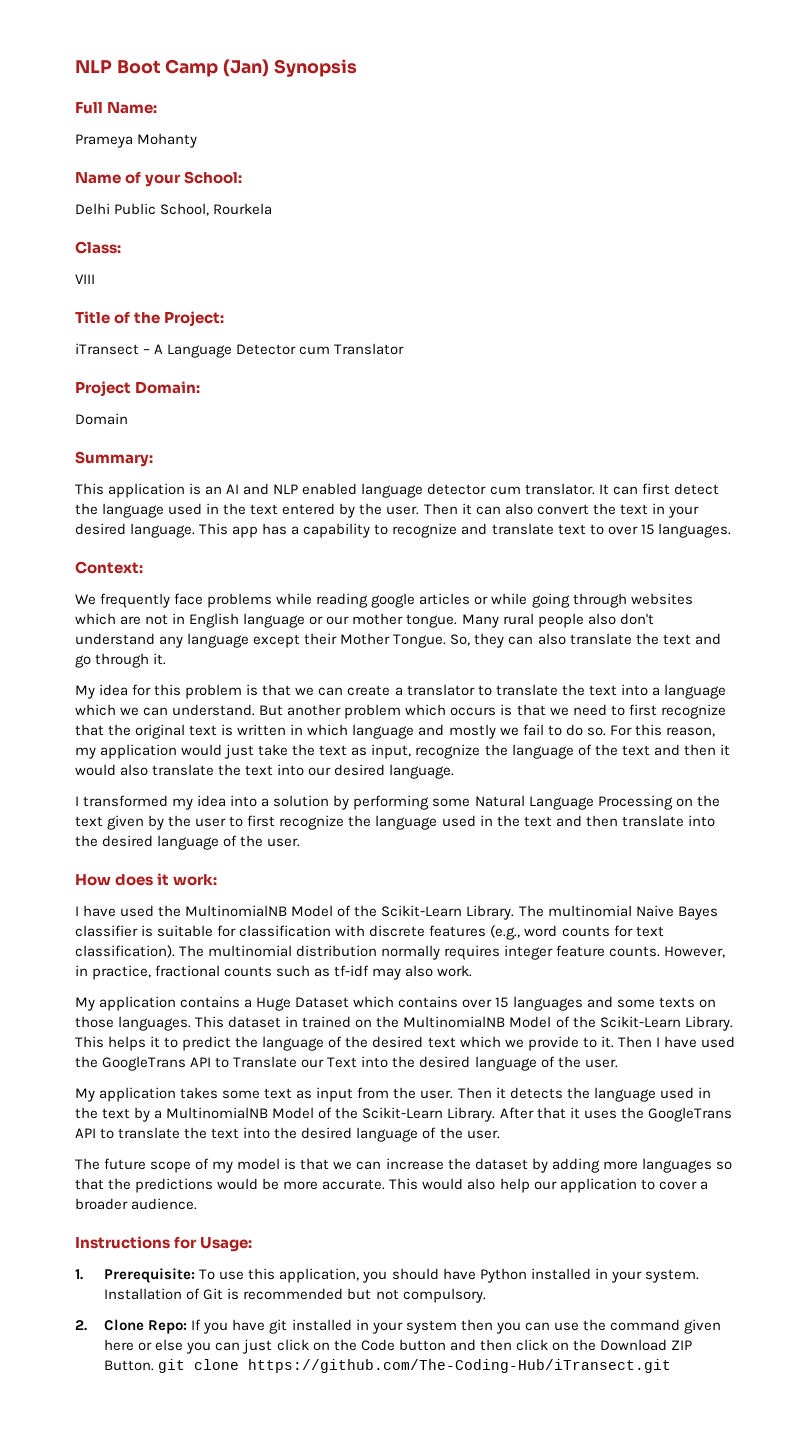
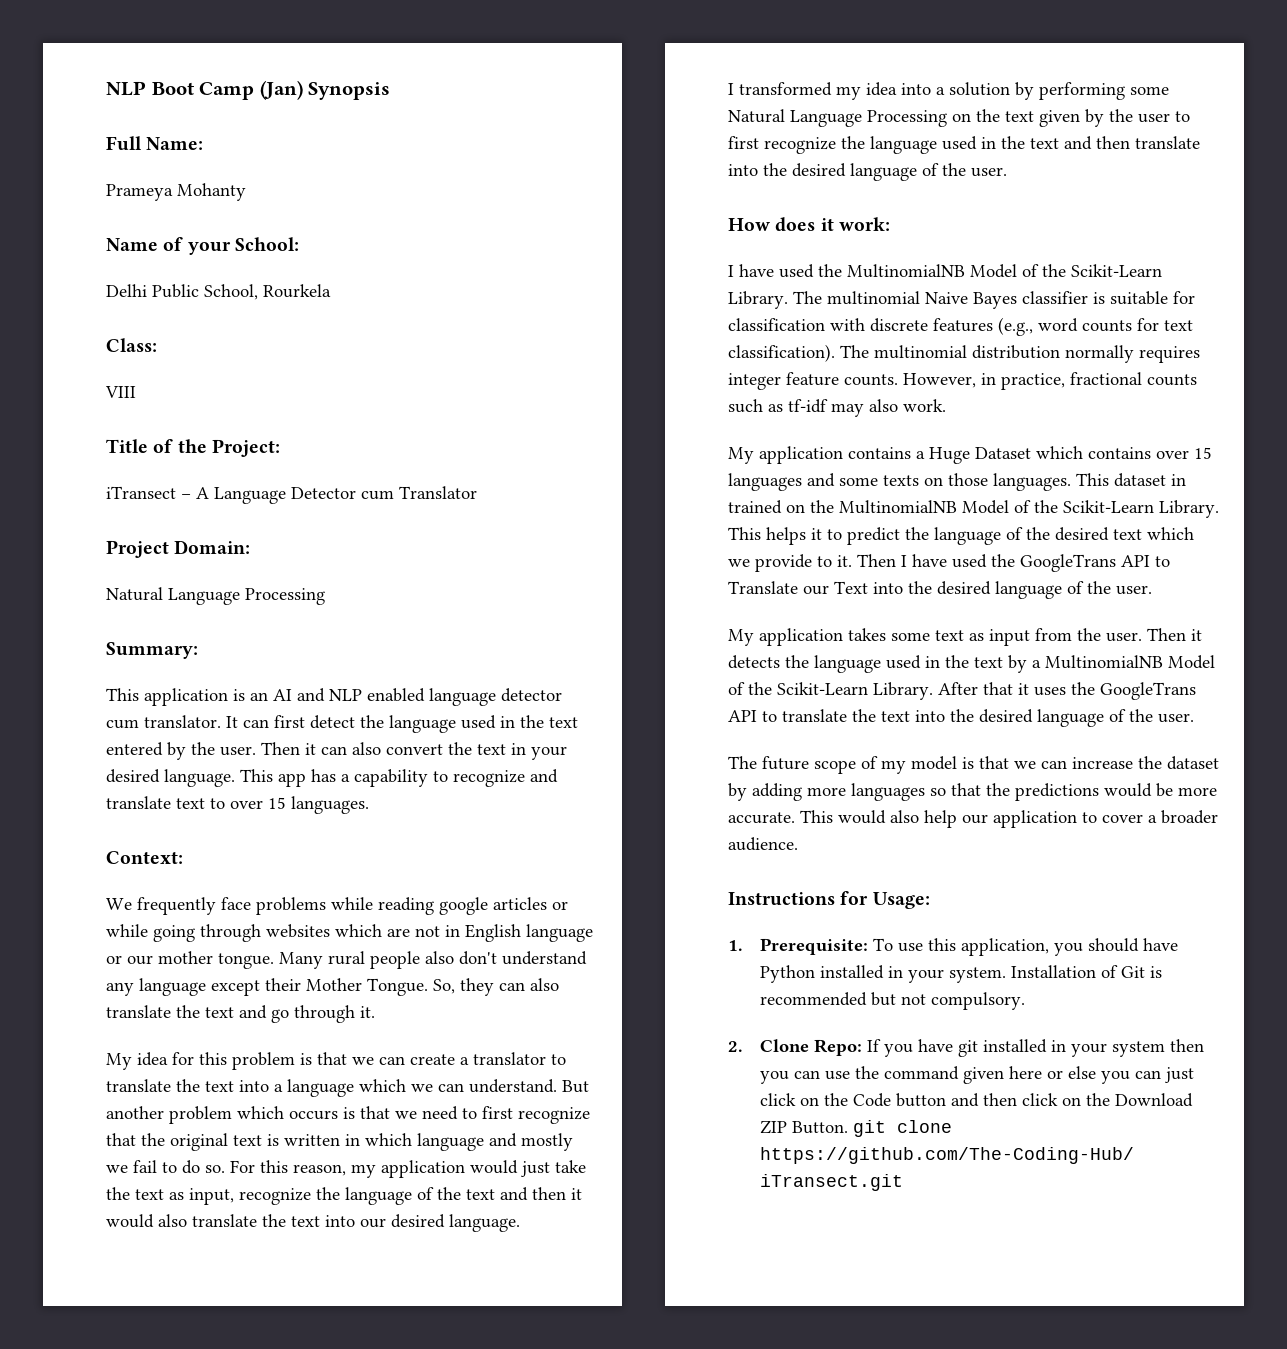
  Project Domain:
- Domain
+ Natural Language Processing

